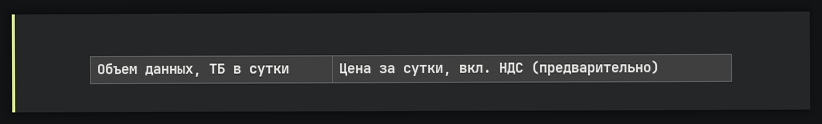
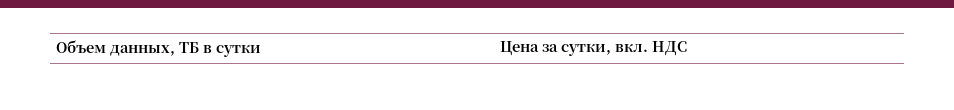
- Объем данных, ТБ в сутки | Цена за сутки, вкл. НДС (предварительно)
+ Объем данных, ТБ в сутки | Цена за сутки, вкл. НДС

